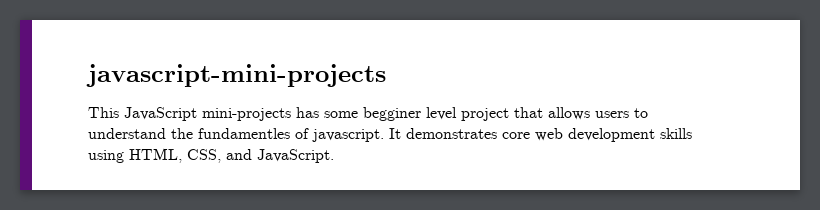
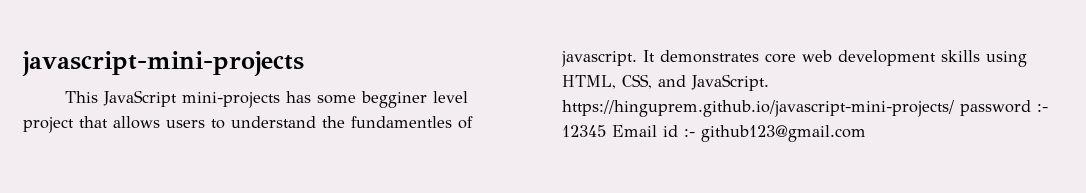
- It demonstrates core web development skills using HTML, CSS, and JavaScript.
+ It demonstrates core web development skills using HTML, CSS, and JavaScript. https://hinguprem.github.io/javascript-mini-projects/ password :- 12345 Email id :- github123@gmail.com

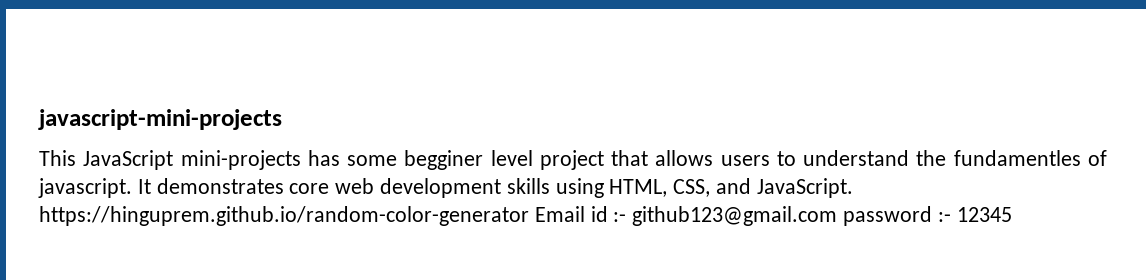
- It demonstrates core web development skills using HTML, CSS, and JavaScript. https://hinguprem.github.io/javascript-mini-projects/ password :- 12345 Email id :- github123@gmail.com
+ It demonstrates core web development skills using HTML, CSS, and JavaScript. https://hinguprem.github.io/random-color-generator Email id :- github123@gmail.com password :- 12345

